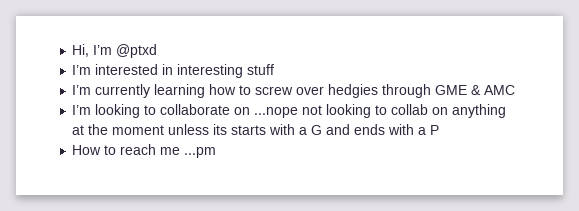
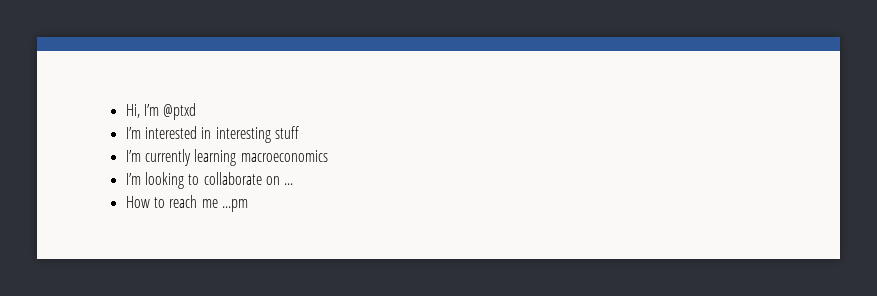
- I’m currently learning how to screw over hedgies through GME & AMC
+ I’m currently learning macroeconomics
- I’m looking to collaborate on ...nope not looking to collab on anything at the moment unless its starts with a G and ends with a P
+ I’m looking to collaborate on ...

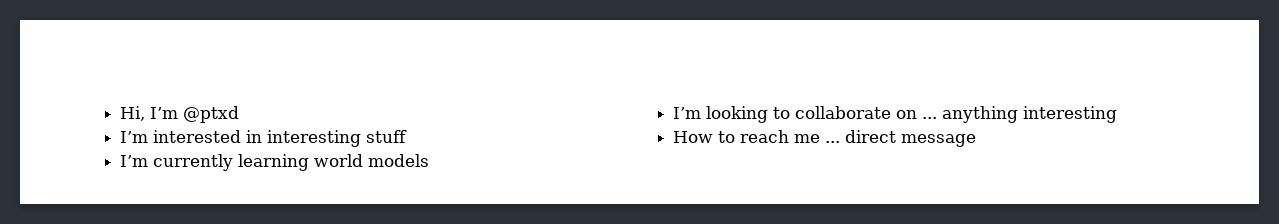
- I’m currently learning macroeconomics
+ I’m currently learning world models
- I’m looking to collaborate on ...
+ I’m looking to collaborate on ... anything interesting
- How to reach me ...pm
+ How to reach me ... direct message

